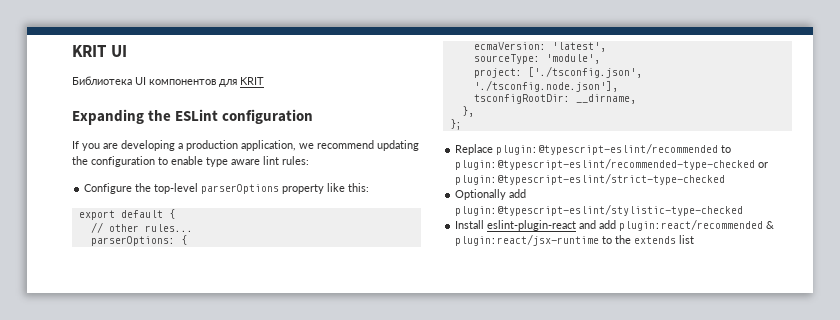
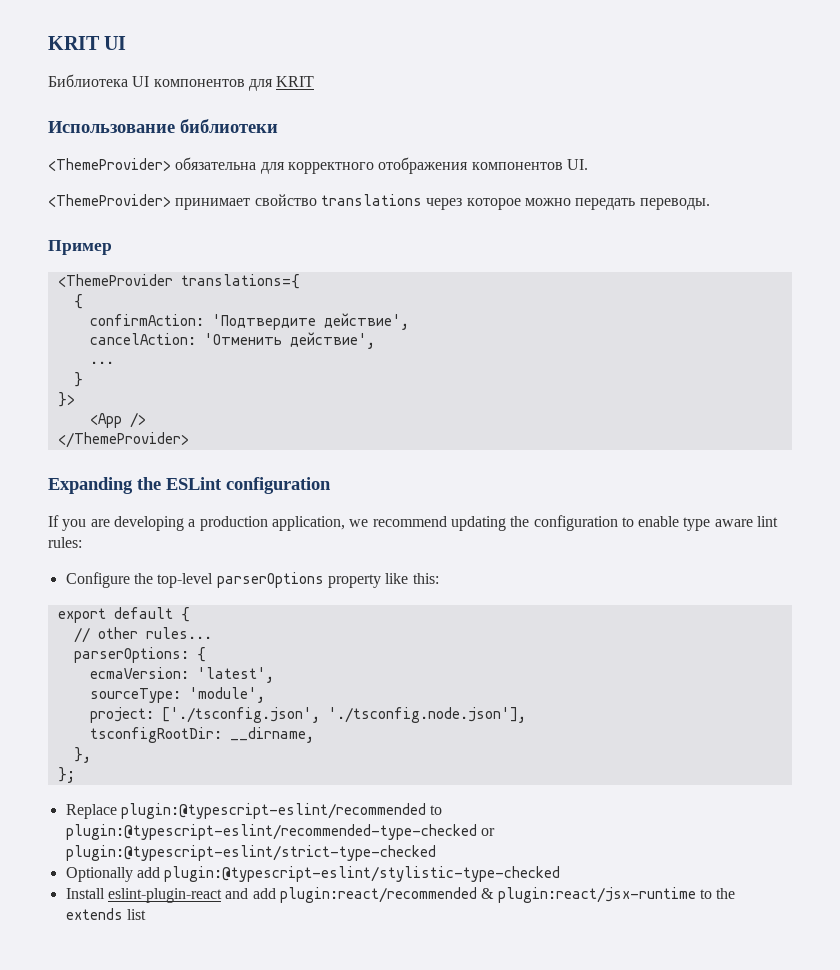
+ Использование библиотеки
+ <ThemeProvider> обязательна для корректного отображения компонентов UI.
+ <ThemeProvider> принимает свойство translations через которое можно передать переводы.
+ Пример
+ <ThemeProvider translations={
+ {
+ confirmAction: 'Подтвердите действие',
+ cancelAction: 'Отменить действие',
+ ...
+ }
+ }>
+ <App />
+ </ThemeProvider>

